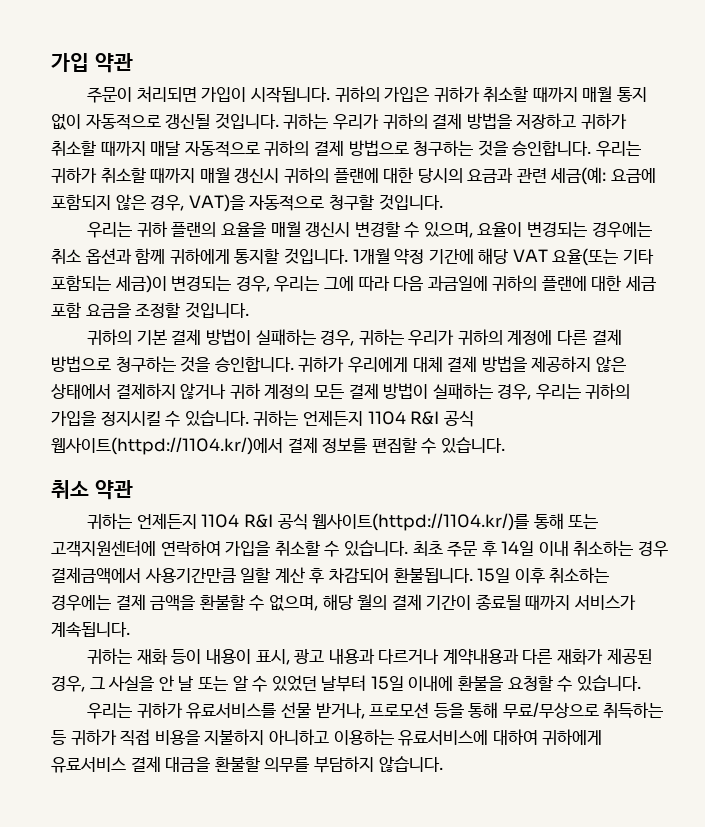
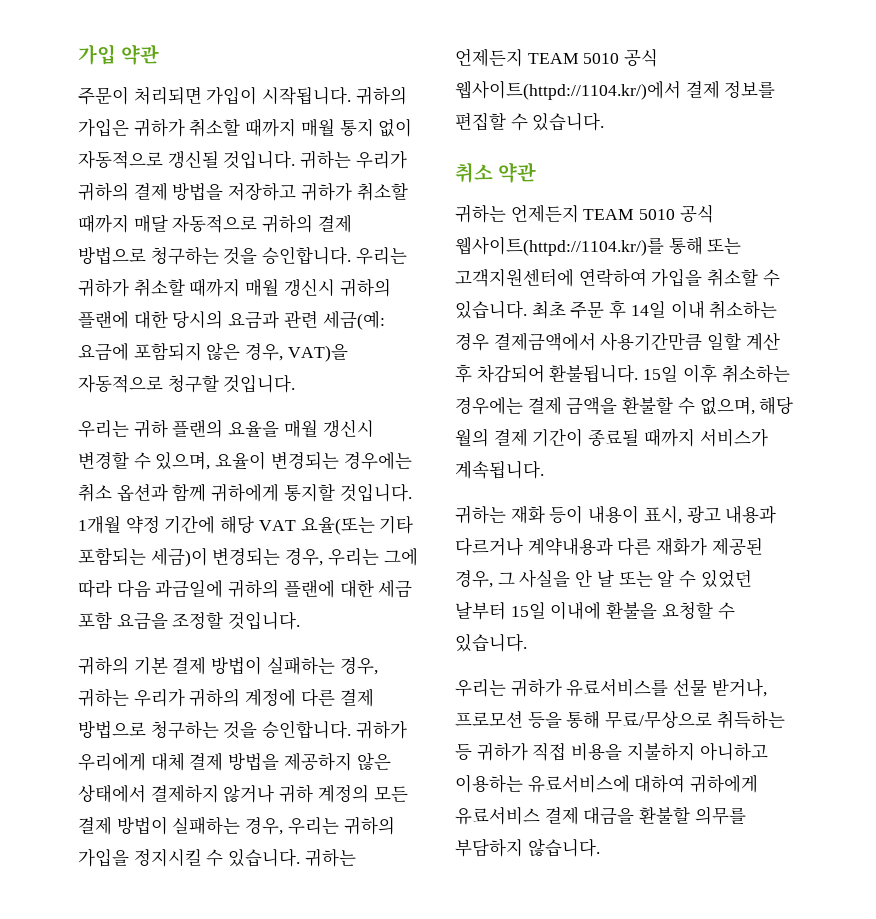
- 귀하는 언제든지 1104 R&I 공식 웹사이트(httpd://1104.kr/)에서 결제 정보를 편집할 수 있습니다.
+ 귀하는 언제든지 TEAM 5010 공식 웹사이트(httpd://1104.kr/)에서 결제 정보를 편집할 수 있습니다.
- 귀하는 언제든지 1104 R&I 공식 웹사이트(httpd://1104.kr/)를 통해 또는 고객지원센터에 연락하여 가입을 취소할 수 있습니다.
+ 귀하는 언제든지 TEAM 5010 공식 웹사이트(httpd://1104.kr/)를 통해 또는 고객지원센터에 연락하여 가입을 취소할 수 있습니다.

